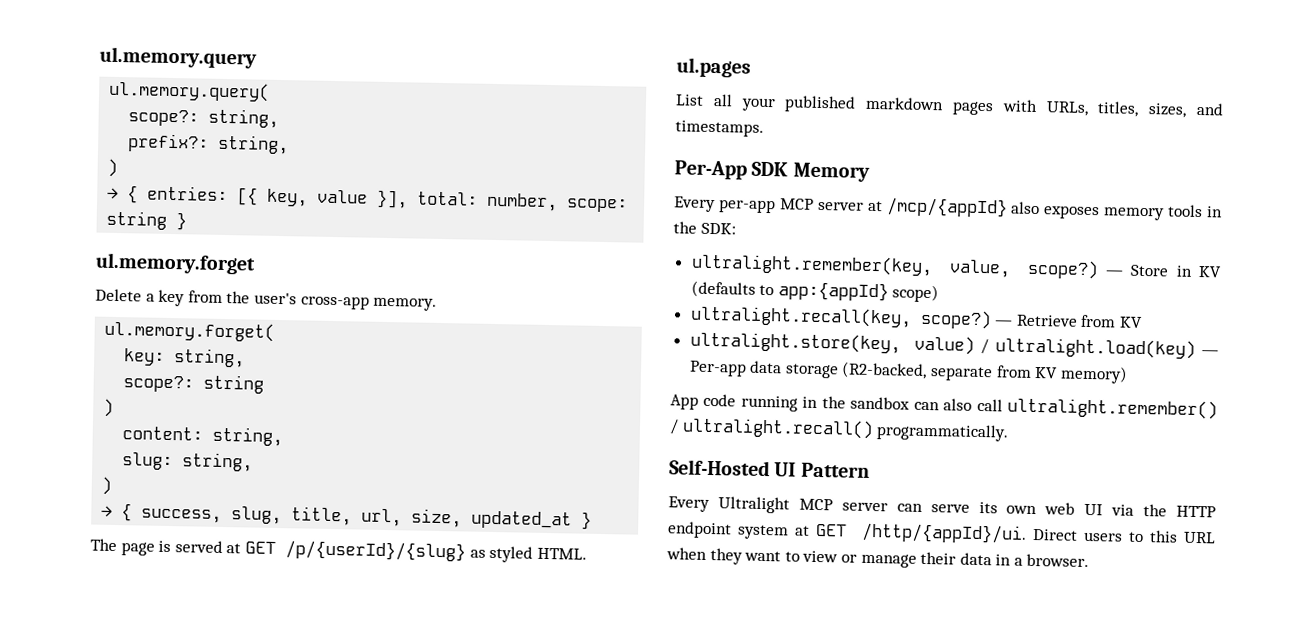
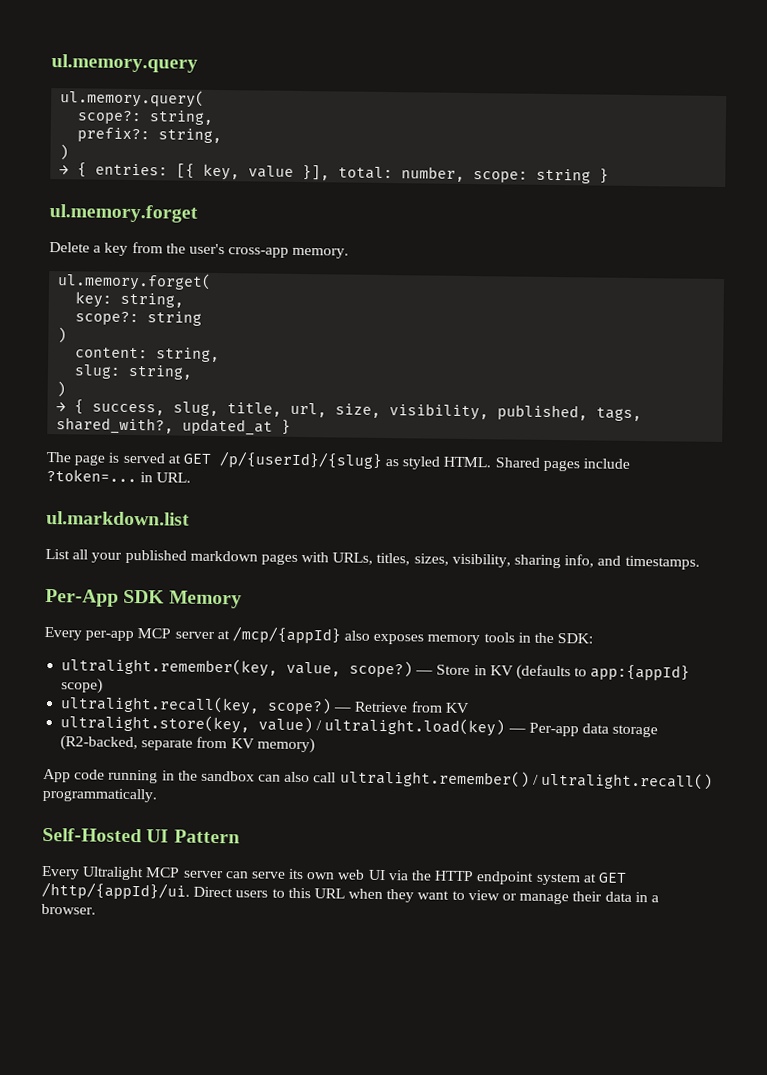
- → { success, slug, title, url, size, updated_at }
+ → { success, slug, title, url, size, visibility, published, tags, shared_with?, updated_at }
- The page is served at GET /p/{userId}/{slug} as styled HTML.
- ul.pages
+ The page is served at GET /p/{userId}/{slug} as styled HTML. Shared pages include ?token=... in URL.
+ ul.markdown.list
- List all your published markdown pages with URLs, titles, sizes, and timestamps.
+ List all your published markdown pages with URLs, titles, sizes, visibility, sharing info, and timestamps.

